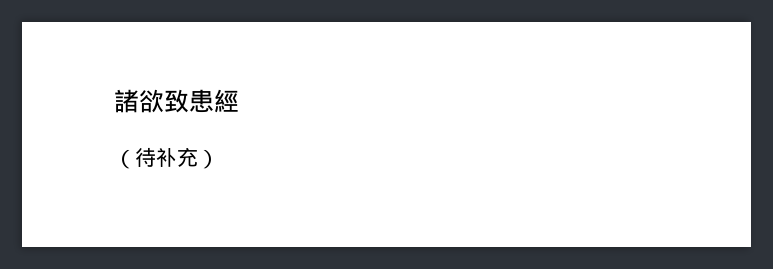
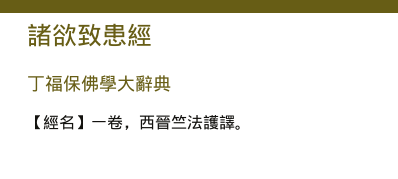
- （待补充）
+ 丁福保佛學大辭典
+ 【經名】一卷，西晉竺法護譯。

